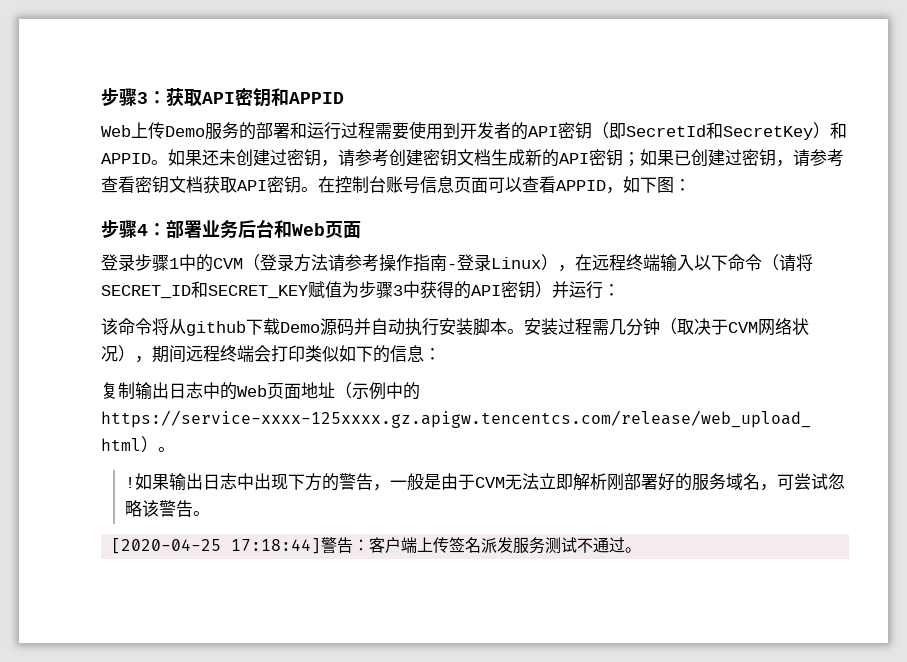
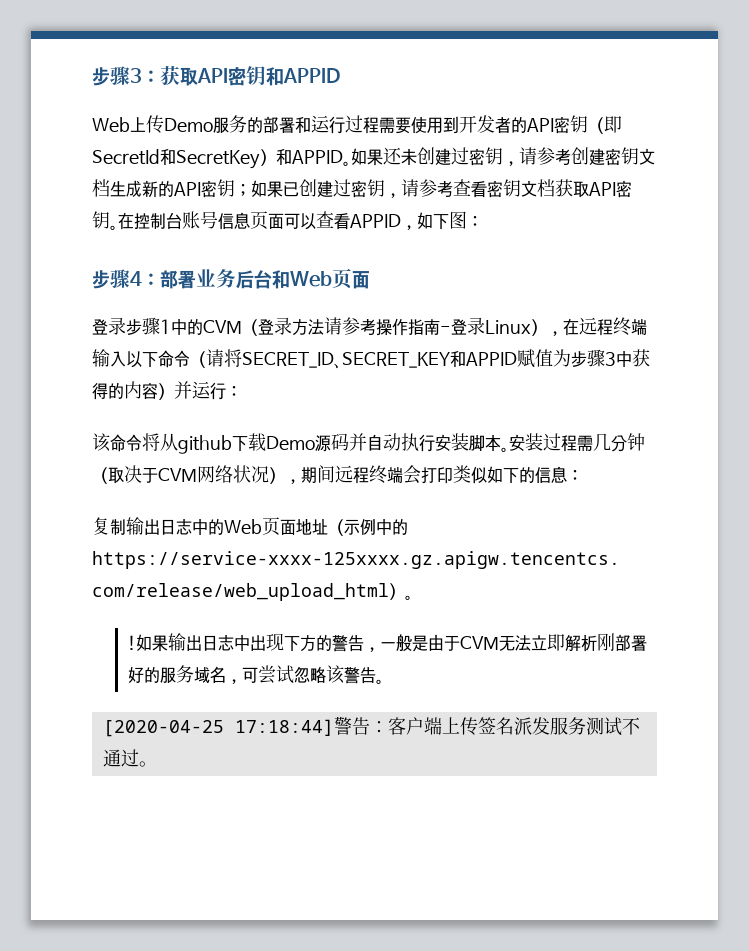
- 登录步骤1中的CVM（登录方法请参考操作指南-登录Linux），在远程终端输入以下命令（请将SECRET_ID和SECRET_KEY赋值为步骤3中获得的API密钥）并运行：
+ 登录步骤1中的CVM（登录方法请参考操作指南-登录Linux），在远程终端输入以下命令（请将SECRET_ID、SECRET_KEY和APPID赋值为步骤3中获得的内容）并运行：

